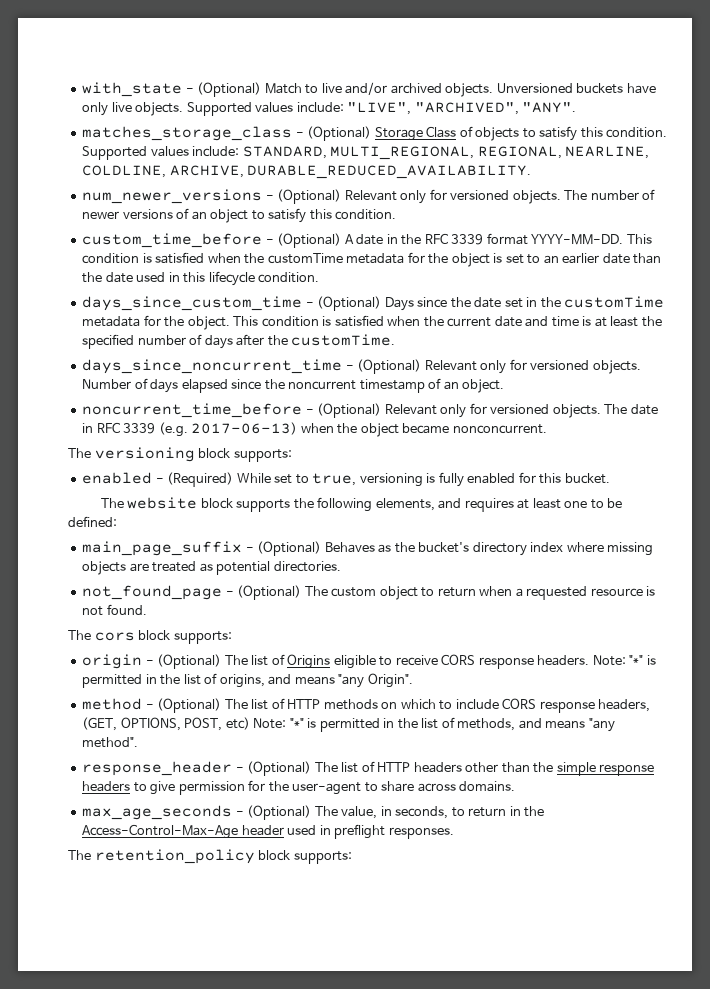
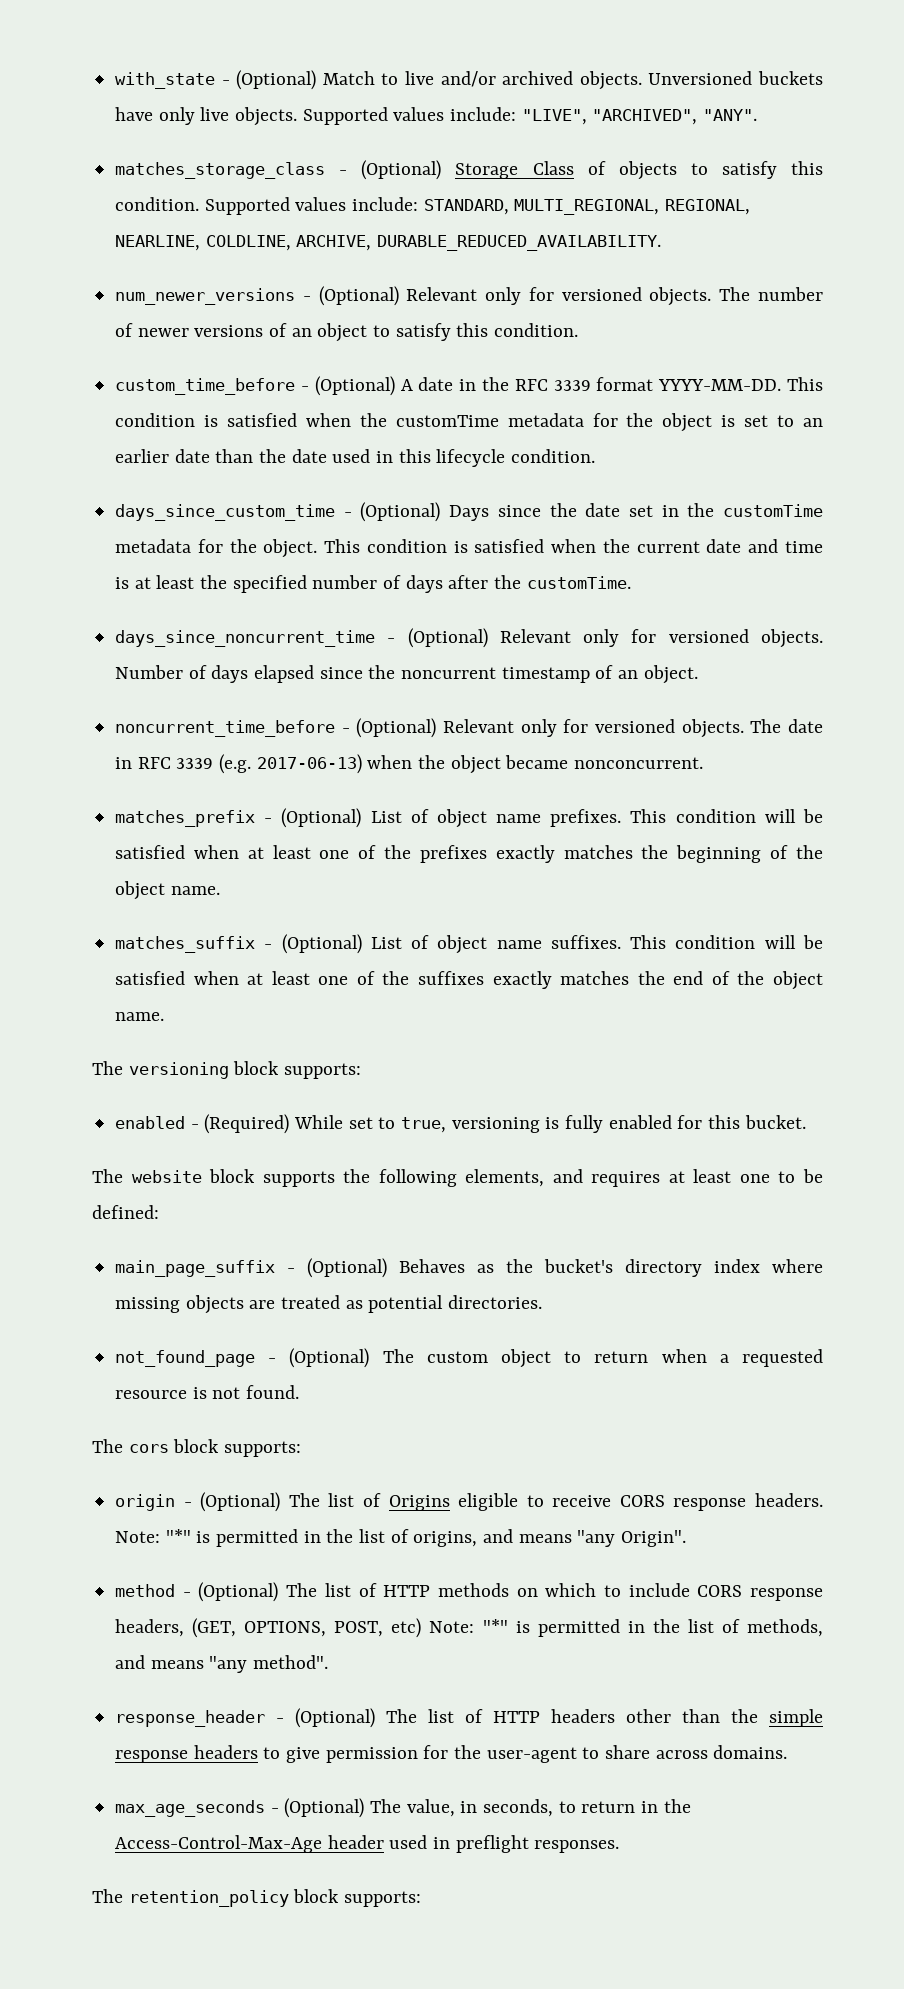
+ matches_prefix - (Optional) List of object name prefixes. This condition will be satisfied when at least one of the prefixes exactly matches the beginning of the object name.
+ matches_suffix - (Optional) List of object name suffixes. This condition will be satisfied when at least one of the suffixes exactly matches the end of the object name.

